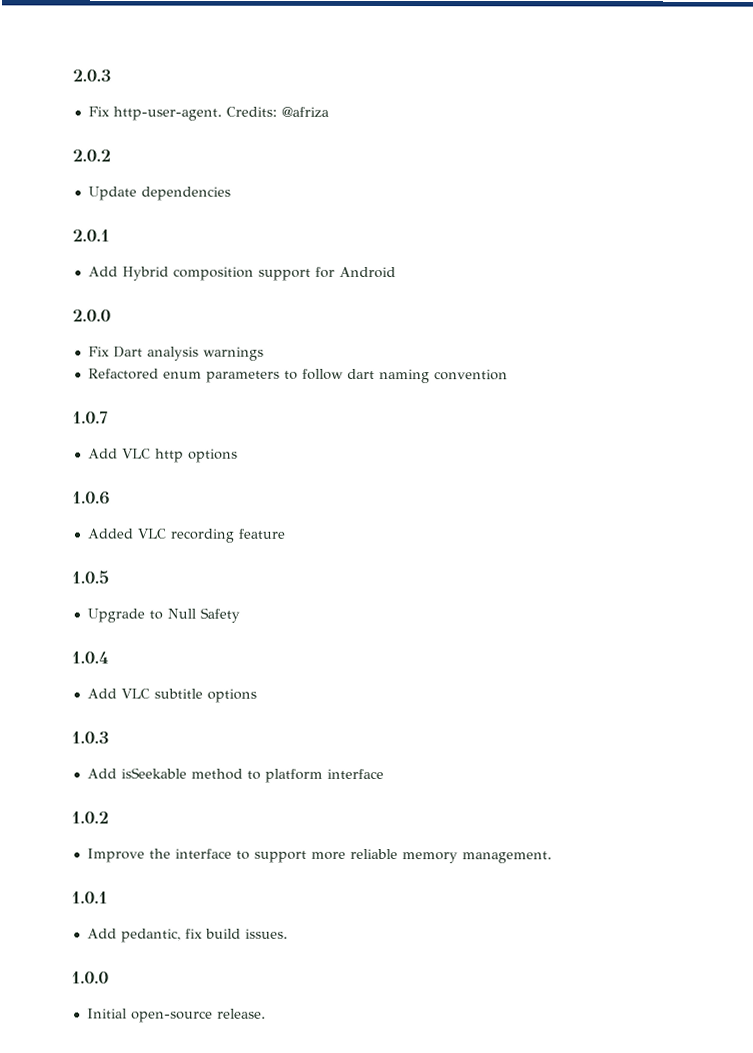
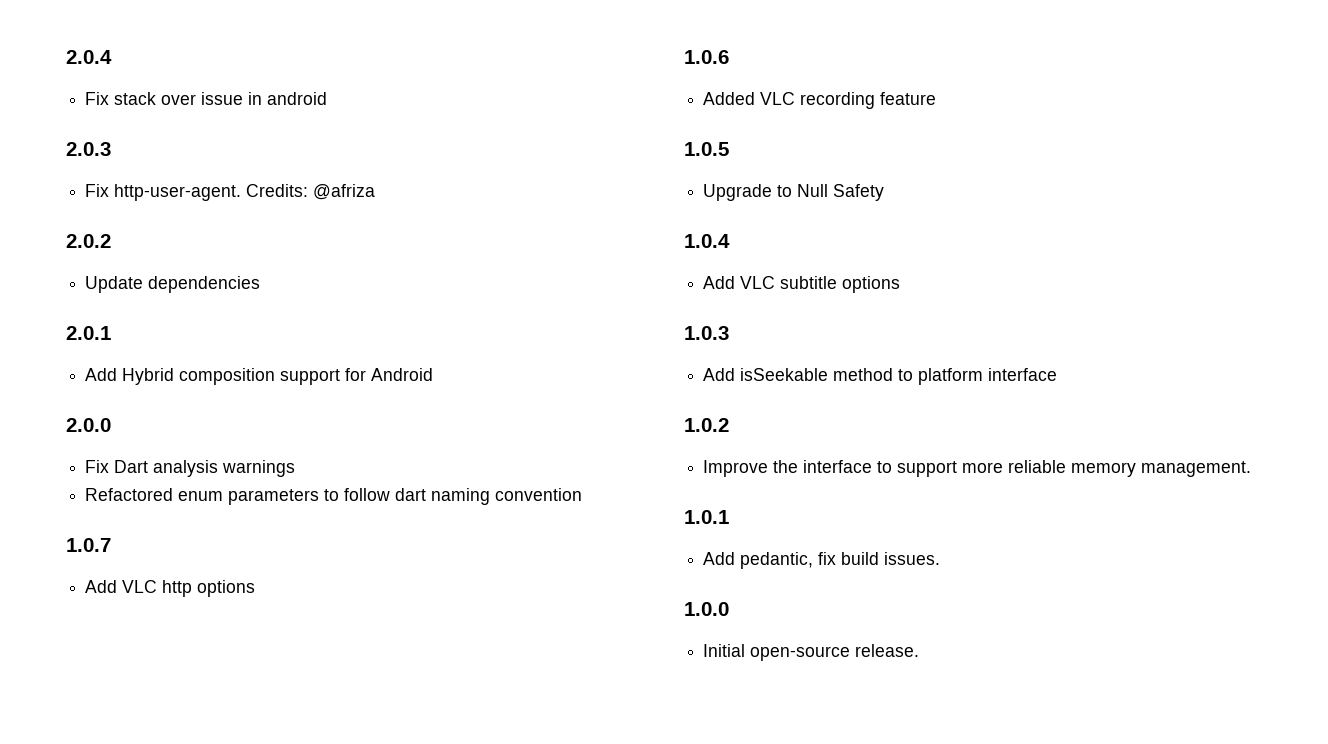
+ 2.0.4
+ Fix stack over issue in android

